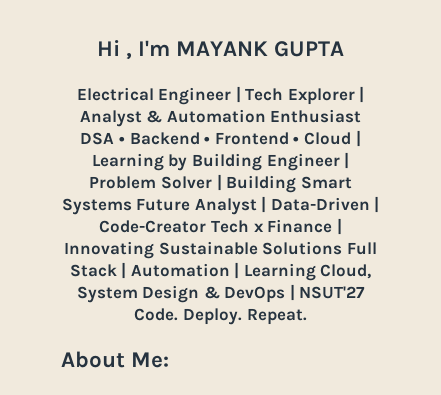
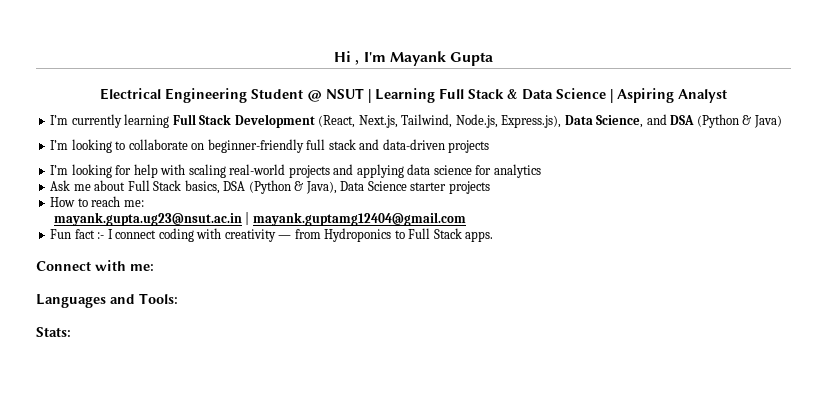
- Hi , I'm MAYANK GUPTA
+ Hi , I'm Mayank Gupta
- Electrical Engineer | Tech Explorer | Analyst & Automation Enthusiast DSA • Backend • Frontend • Cloud | Learning by Building Engineer | Problem Solver | Building Smart Systems Future Analyst | Data-Driven | Code-Creator Tech x Finance | Innovating Sustainable Solutions Full Stack | Automation | Learning Cloud, System Design & DevOps | NSUT'27 Code. Deploy. Repeat.
- About Me:
+ Electrical Engineering Student @ NSUT | Learning Full Stack & Data Science | Aspiring Analyst
+ I’m currently learning Full Stack Development (React, Next.js, Tailwind, Node.js, Express.js), Data Science, and DSA (Python & Java)
+ I’m looking to collaborate on beginner-friendly full stack and data-driven projects
+ I’m looking for help with scaling real-world projects and applying data science for analytics
+ Ask me about Full Stack basics, DSA (Python & Java), Data Science starter projects
+ How to reach me:
+ mayank.gupta.ug23@nsut.ac.in | mayank.guptamg12404@gmail.com
+ Fun fact :- I connect coding with creativity — from Hydroponics to Full Stack apps.
+ Connect with me:
+ Languages and Tools:
+ Stats:

